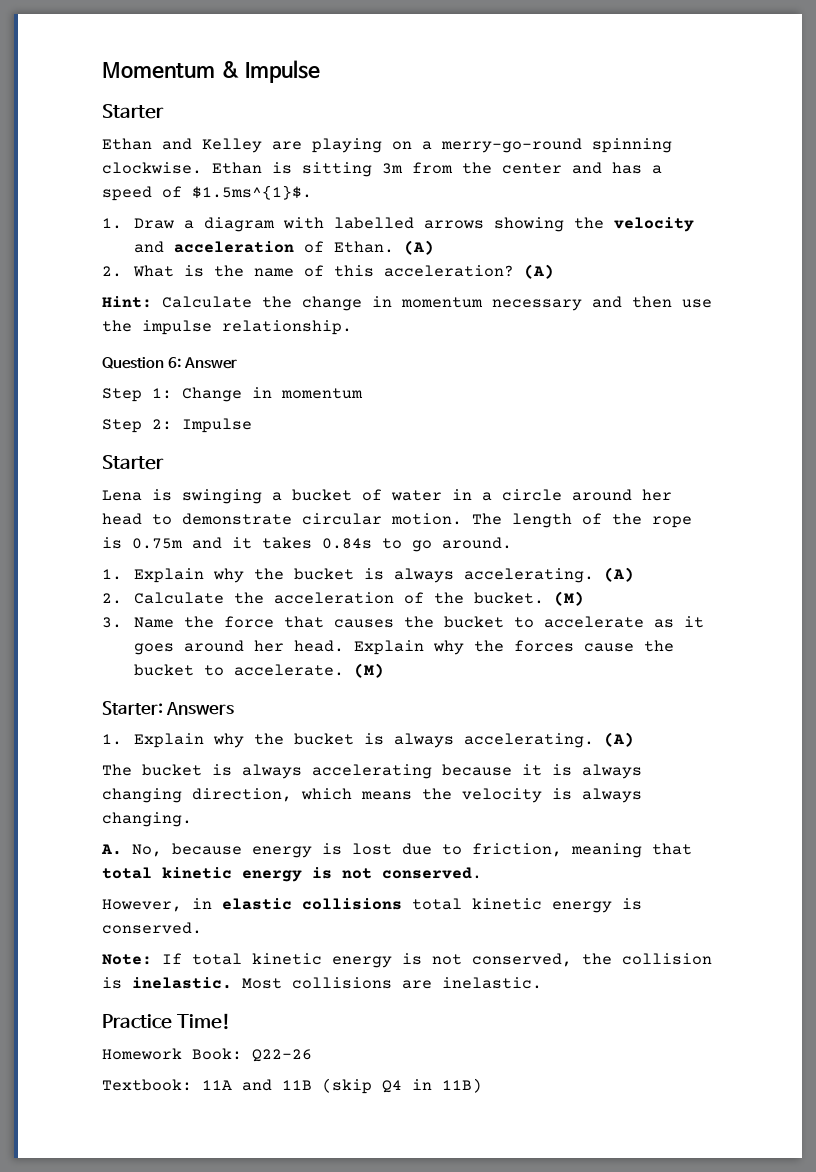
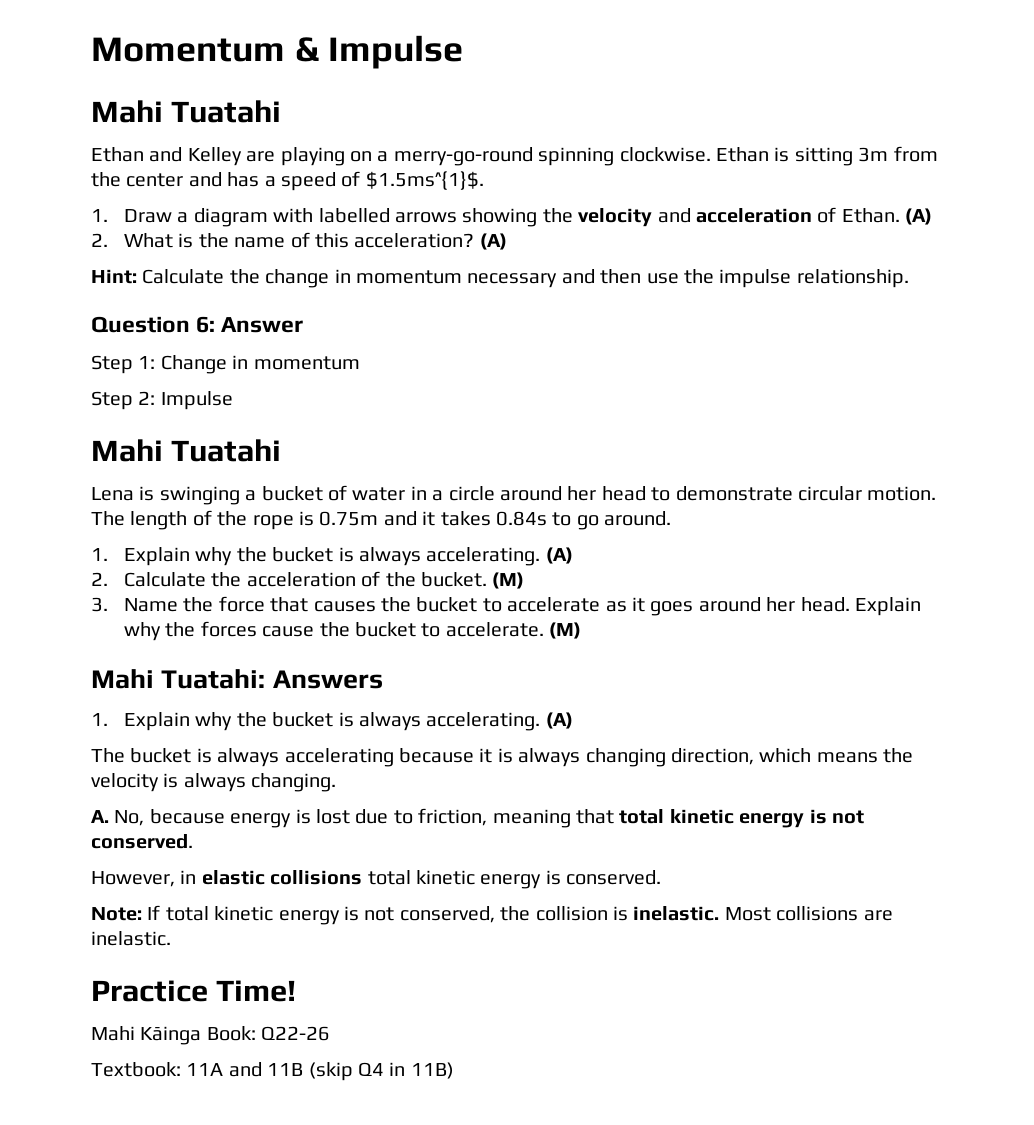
  Momentum & Impulse
- Starter
+ Mahi Tuatahi
  Step 2: Impulse
- Starter
+ Mahi Tuatahi
- Starter: Answers
+ Mahi Tuatahi: Answers
- Homework Book: Q22-26
+ Mahi Kāinga Book: Q22-26

